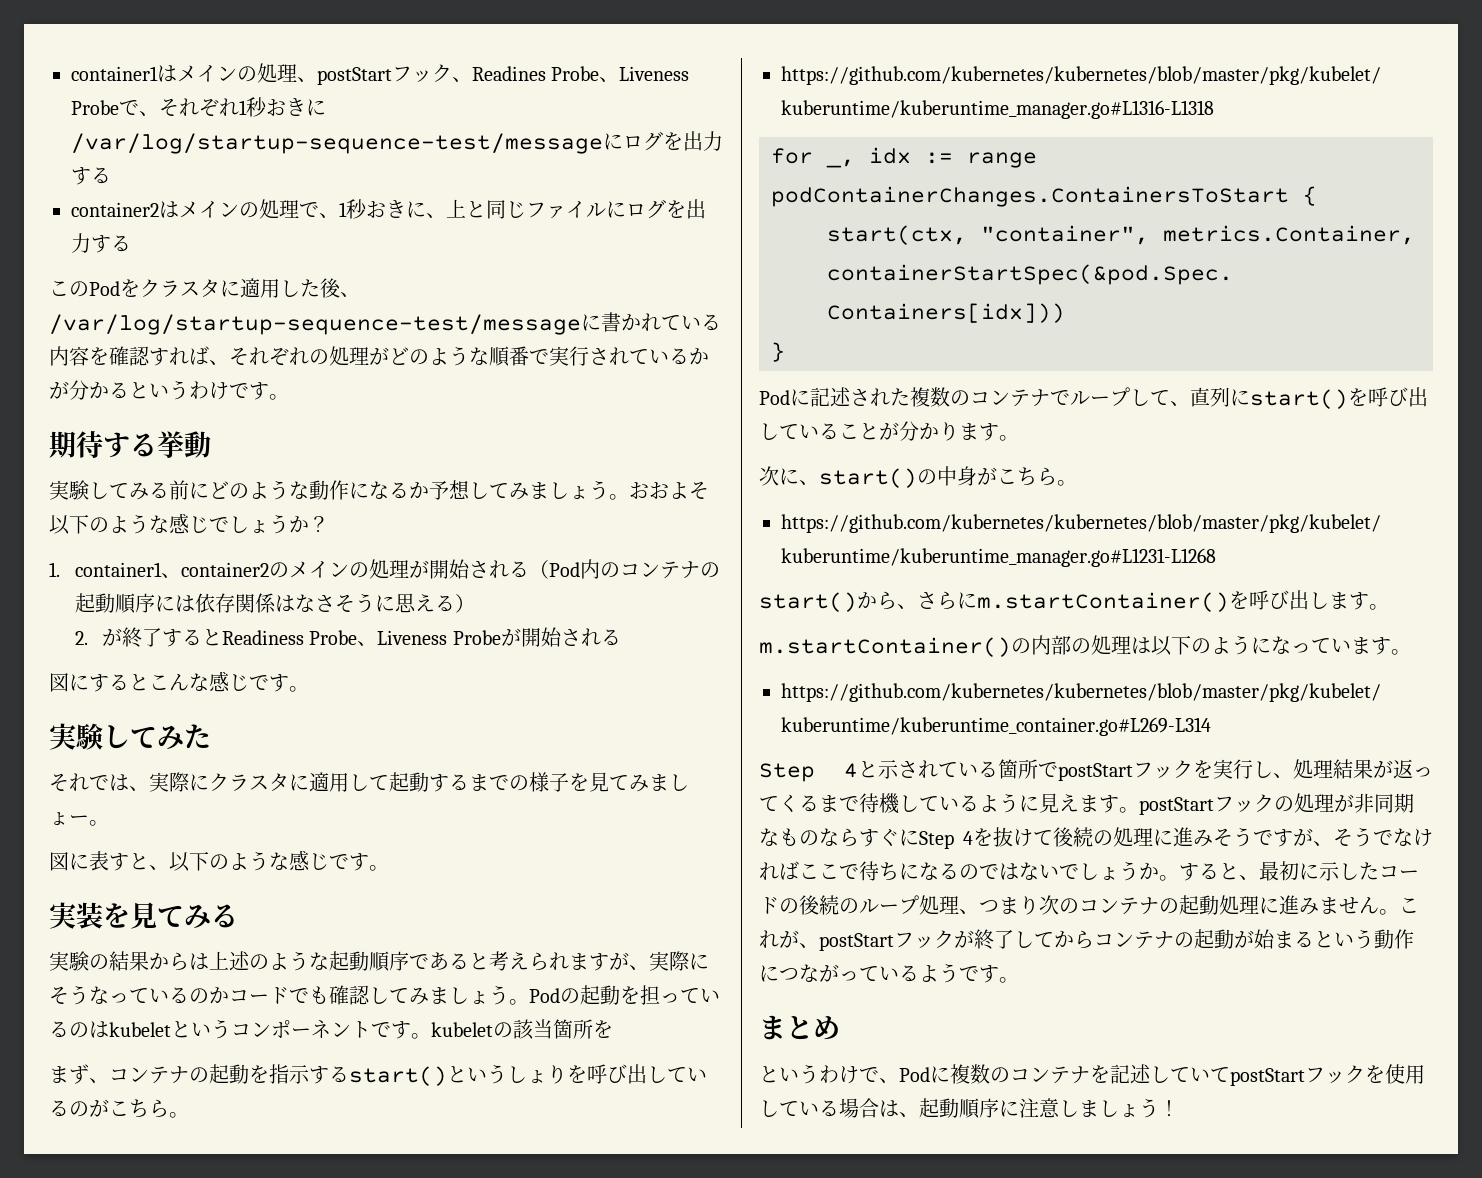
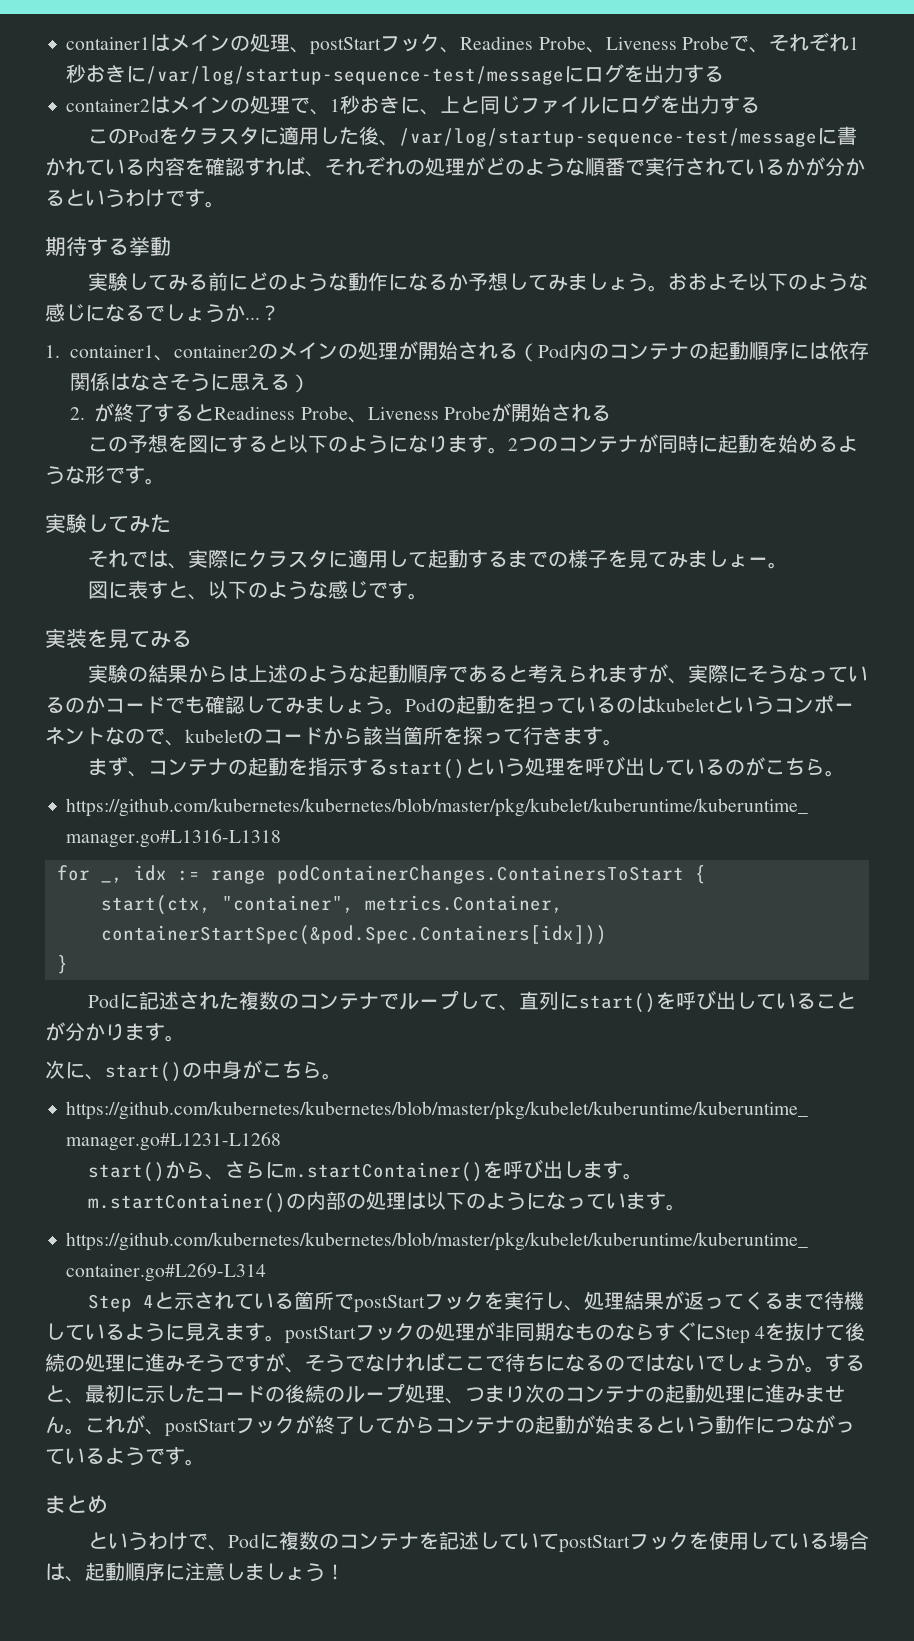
- おおよそ以下のような感じでしょうか？
+ おおよそ以下のような感じになるでしょうか...？
- 図にするとこんな感じです。
+ この予想を図にすると以下のようになります。2つのコンテナが同時に起動を始めるような形です。
- Podの起動を担っているのはkubeletというコンポーネントです。kubeletの該当箇所を
+ Podの起動を担っているのはkubeletというコンポーネントなので、kubeletのコードから該当箇所を探って行きます。
- まず、コンテナの起動を指示するstart()というしょりを呼び出しているのがこちら。
+ まず、コンテナの起動を指示するstart()という処理を呼び出しているのがこちら。

